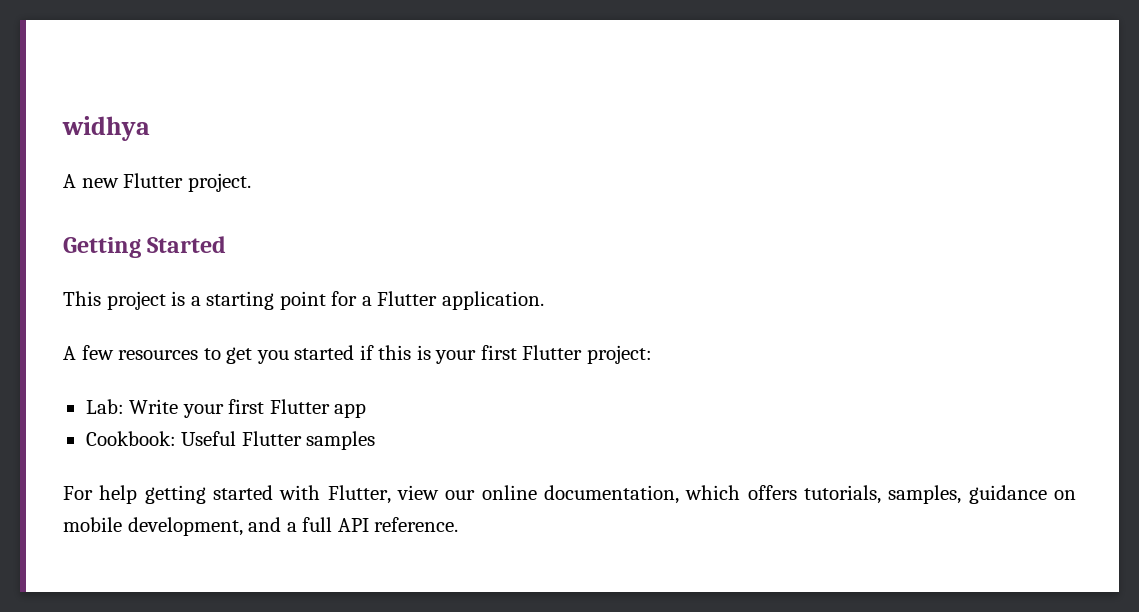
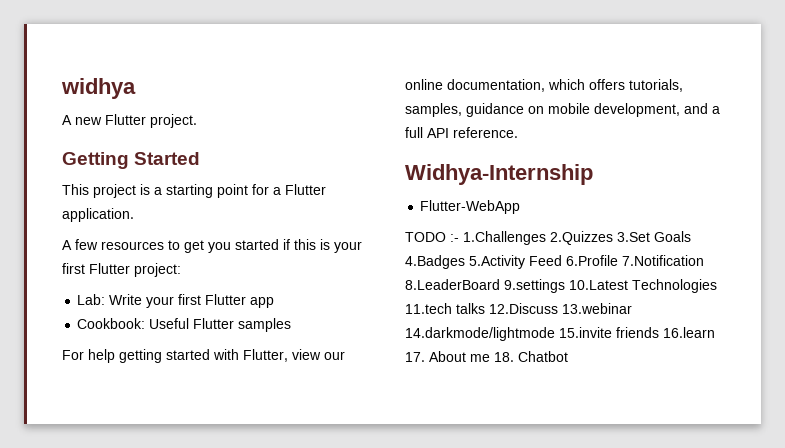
+ Widhya-Internship
+ Flutter-WebApp
+ TODO :- 1.Challenges 2.Quizzes 3.Set Goals 4.Badges 5.Activity Feed 6.Profile 7.Notification 8.LeaderBoard 9.settings 10.Latest Technologies 11.tech talks 12.Discuss 13.webinar 14.darkmode/lightmode 15.invite friends 16.learn 17. About me 18. Chatbot

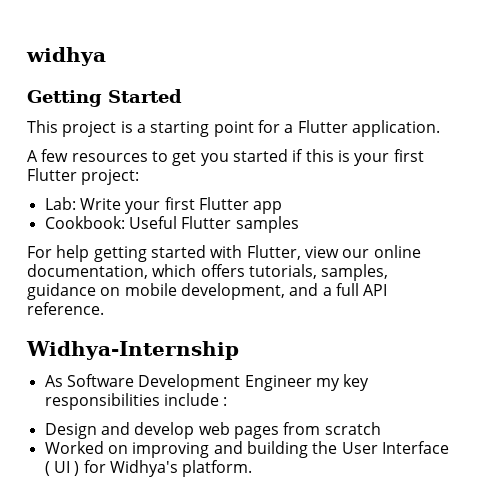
- A new Flutter project.
- Flutter-WebApp
- TODO :- 1.Challenges 2.Quizzes 3.Set Goals 4.Badges 5.Activity Feed 6.Profile 7.Notification 8.LeaderBoard 9.settings 10.Latest Technologies 11.tech talks 12.Discuss 13.webinar 14.darkmode/lightmode 15.invite friends 16.learn 17. About me 18. Chatbot
+ As Software Development Engineer my key responsibilities include :
+ Design and develop web pages from scratch
+ Worked on improving and building the User Interface ( UI ) for Widhya's platform.

